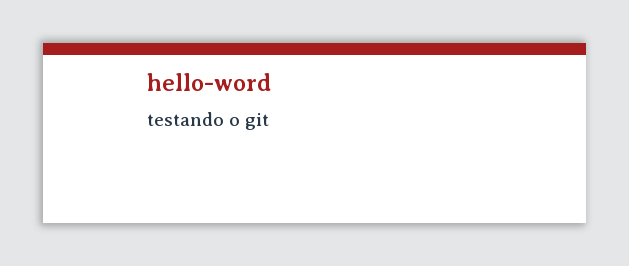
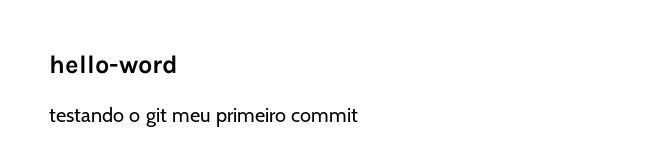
- testando o git
+ testando o git meu primeiro commit

